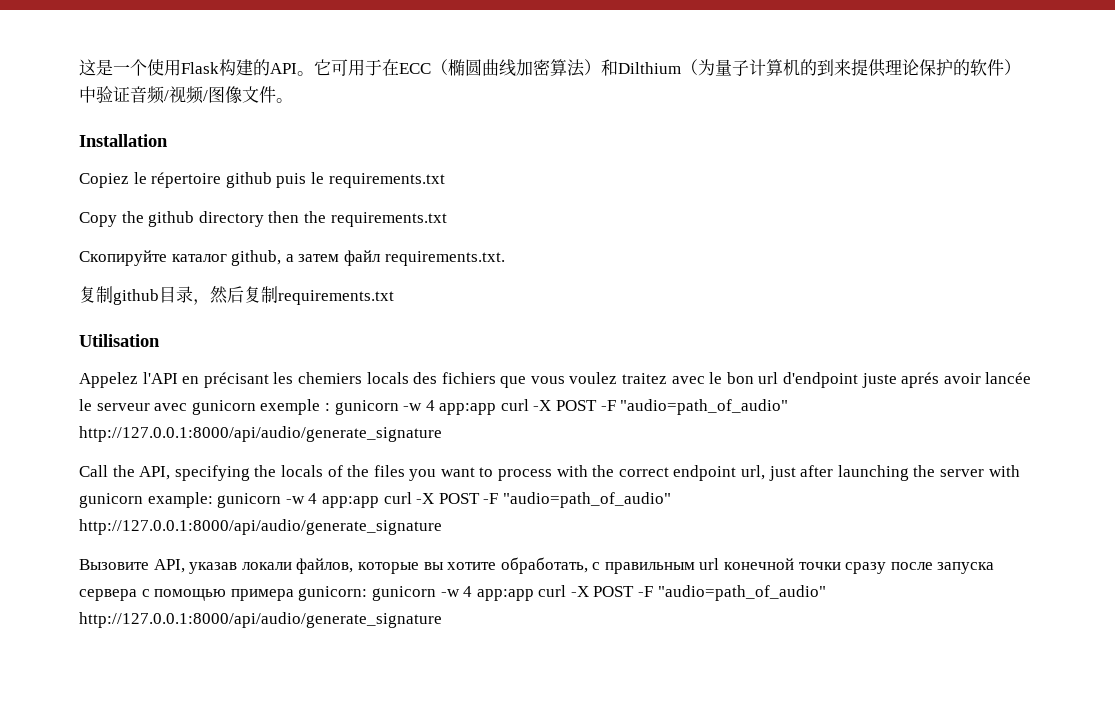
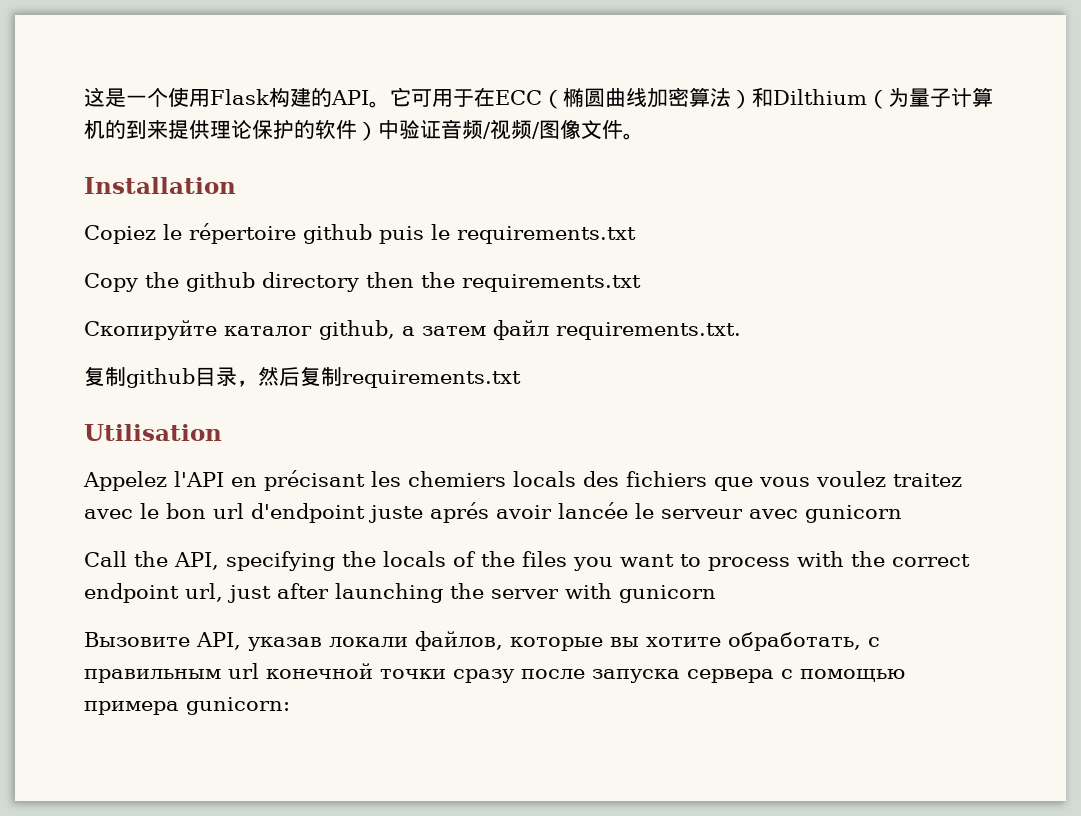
- Appelez l'API en précisant les chemiers locals des fichiers que vous voulez traitez avec le bon url d'endpoint juste aprés avoir lancée le serveur avec gunicorn exemple : gunicorn -w 4 app:app curl -X POST -F "audio=path_of_audio" http://127.0.0.1:8000/api/audio/generate_signature
+ Appelez l'API en précisant les chemiers locals des fichiers que vous voulez traitez avec le bon url d'endpoint juste aprés avoir lancée le serveur avec gunicorn
- Call the API, specifying the locals of the files you want to process with the correct endpoint url, just after launching the server with gunicorn example: gunicorn -w 4 app:app curl -X POST -F "audio=path_of_audio" http://127.0.0.1:8000/api/audio/generate_signature
+ Call the API, specifying the locals of the files you want to process with the correct endpoint url, just after launching the server with gunicorn
- Вызовите API, указав локали файлов, которые вы хотите обработать, с правильным url конечной точки сразу после запуска сервера с помощью примера gunicorn: gunicorn -w 4 app:app curl -X POST -F "audio=path_of_audio" http://127.0.0.1:8000/api/audio/generate_signature
+ Вызовите API, указав локали файлов, которые вы хотите обработать, с правильным url конечной точки сразу после запуска сервера с помощью примера gunicorn:

